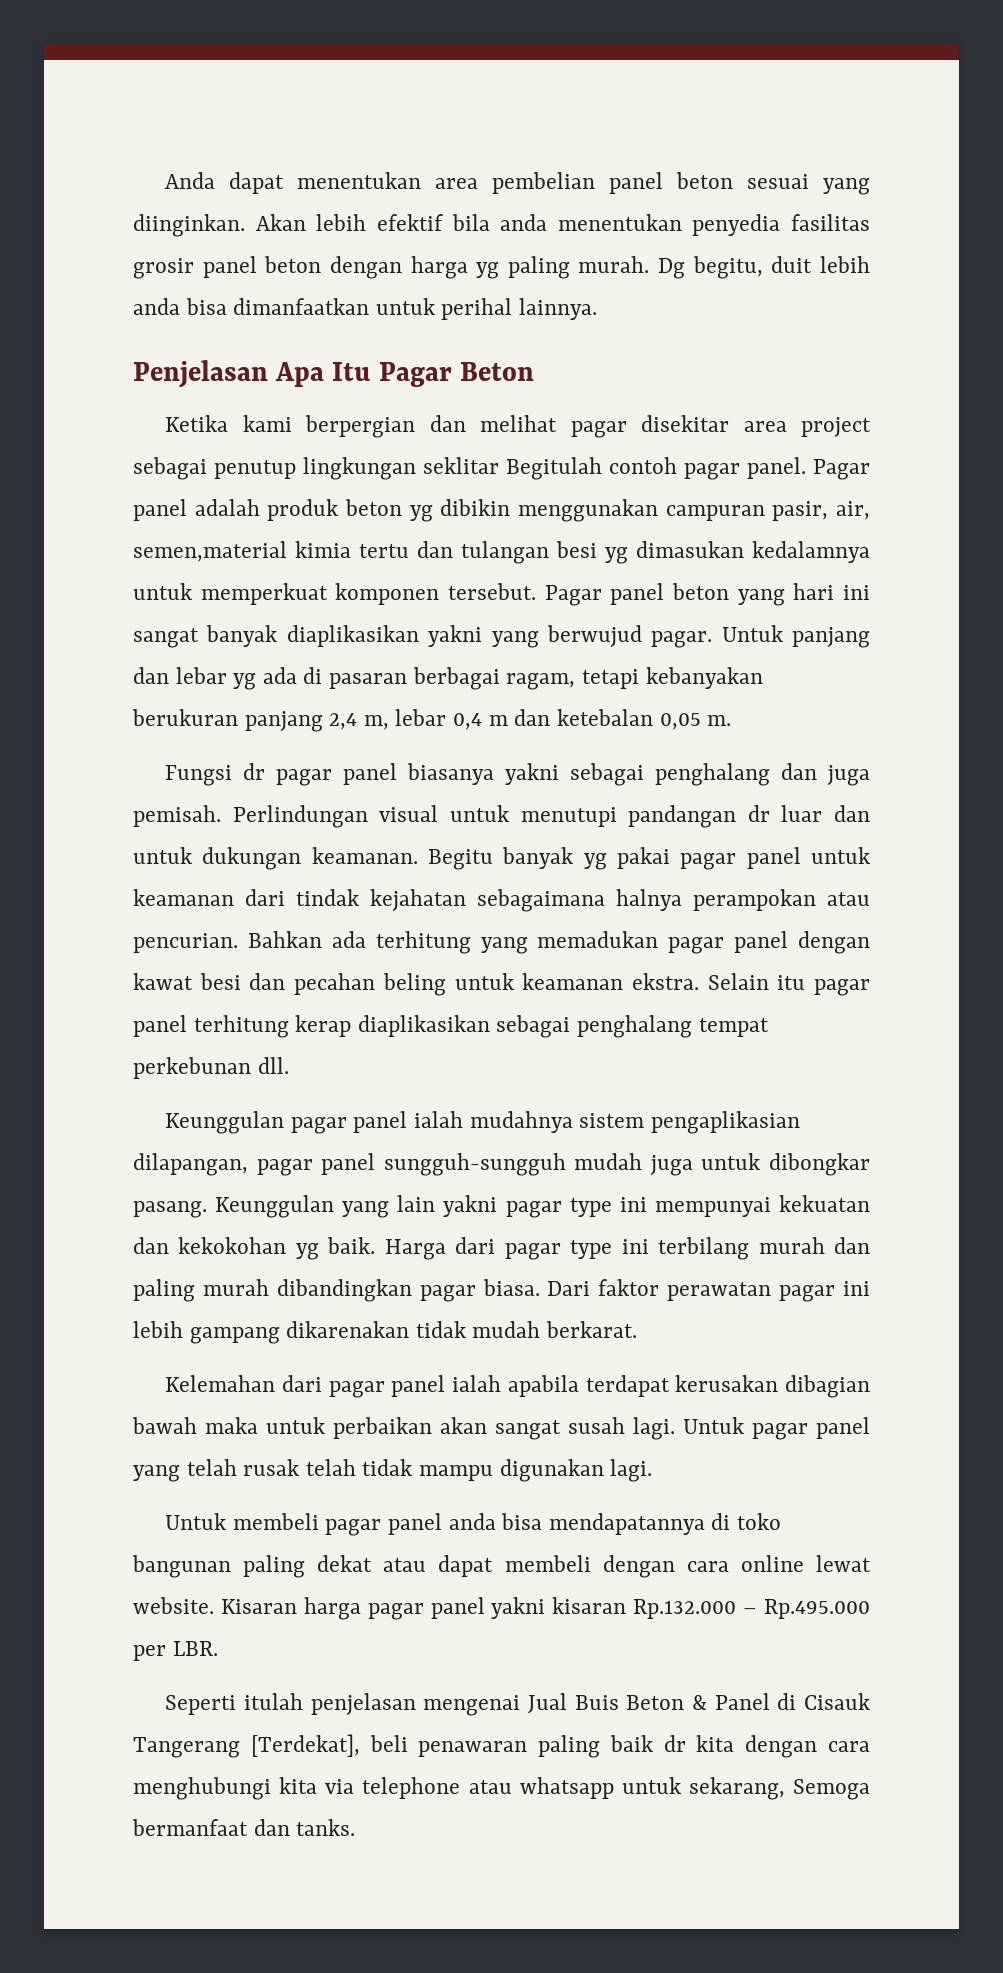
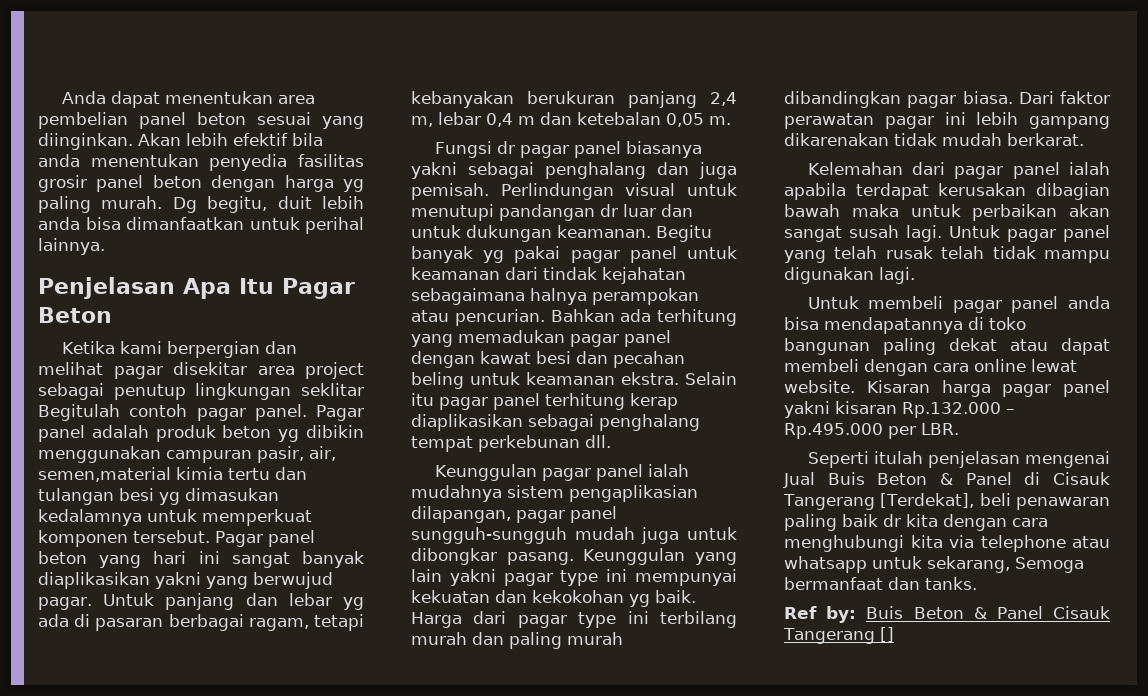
+ Ref by: Buis Beton & Panel Cisauk Tangerang []

